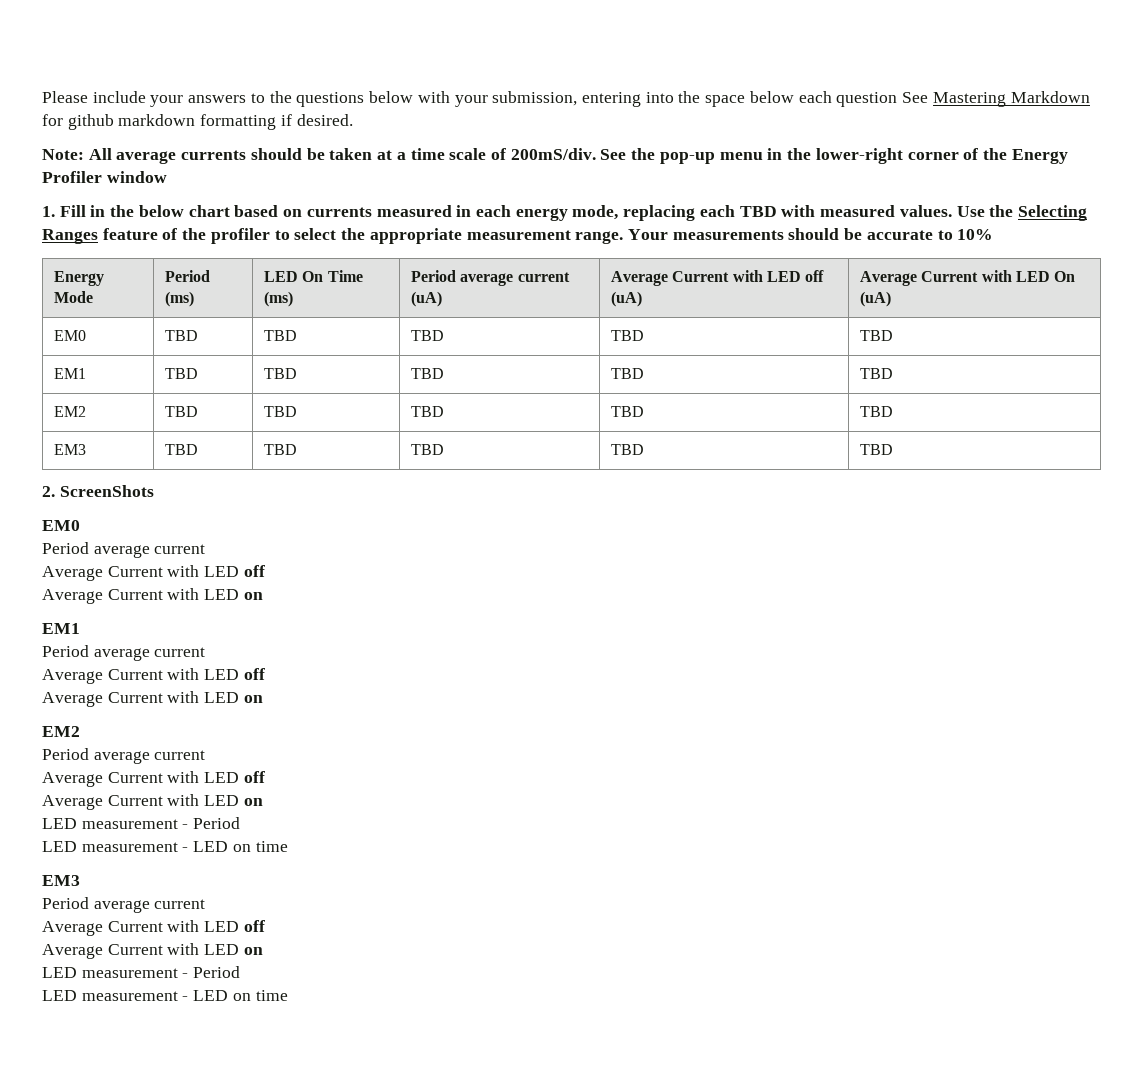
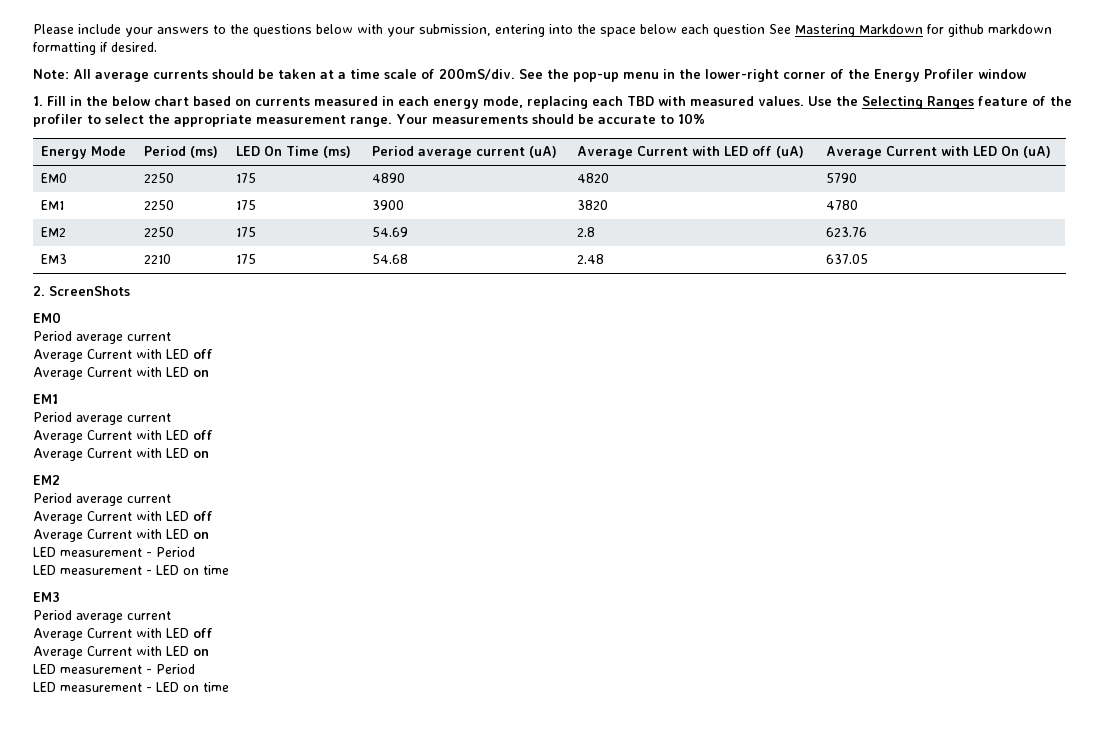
- EM0 | TBD | TBD | TBD | TBD | TBD
- EM1 | TBD | TBD | TBD | TBD | TBD
- EM2 | TBD | TBD | TBD | TBD | TBD
- EM3 | TBD | TBD | TBD | TBD | TBD
+ EM0 | 2250 | 175 | 4890 | 4820 | 5790
+ EM1 | 2250 | 175 | 3900 | 3820 | 4780
+ EM2 | 2250 | 175 | 54.69 | 2.8 | 623.76
+ EM3 | 2210 | 175 | 54.68 | 2.48 | 637.05

